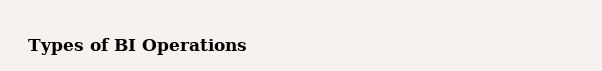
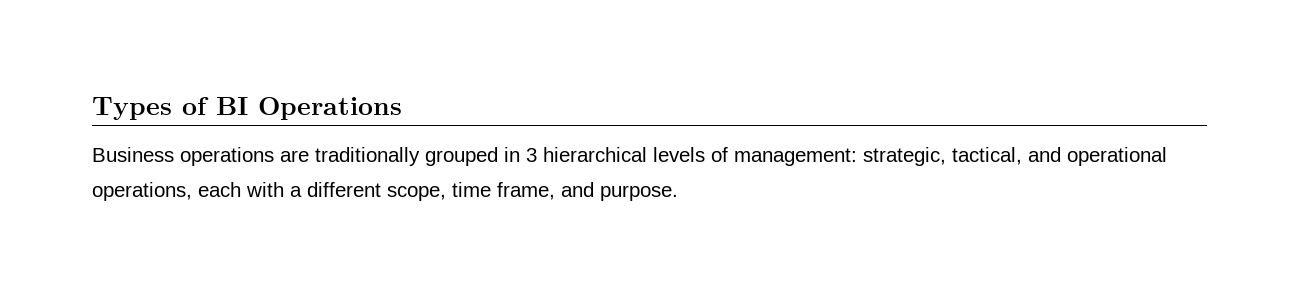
+ Business operations are traditionally grouped in 3 hierarchical levels of management: strategic, tactical, and operational operations, each with a different scope, time frame, and purpose.

